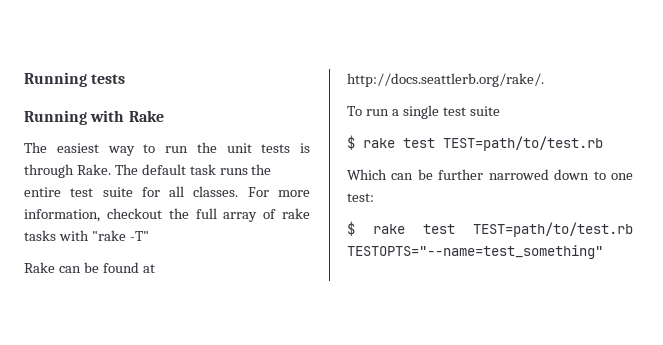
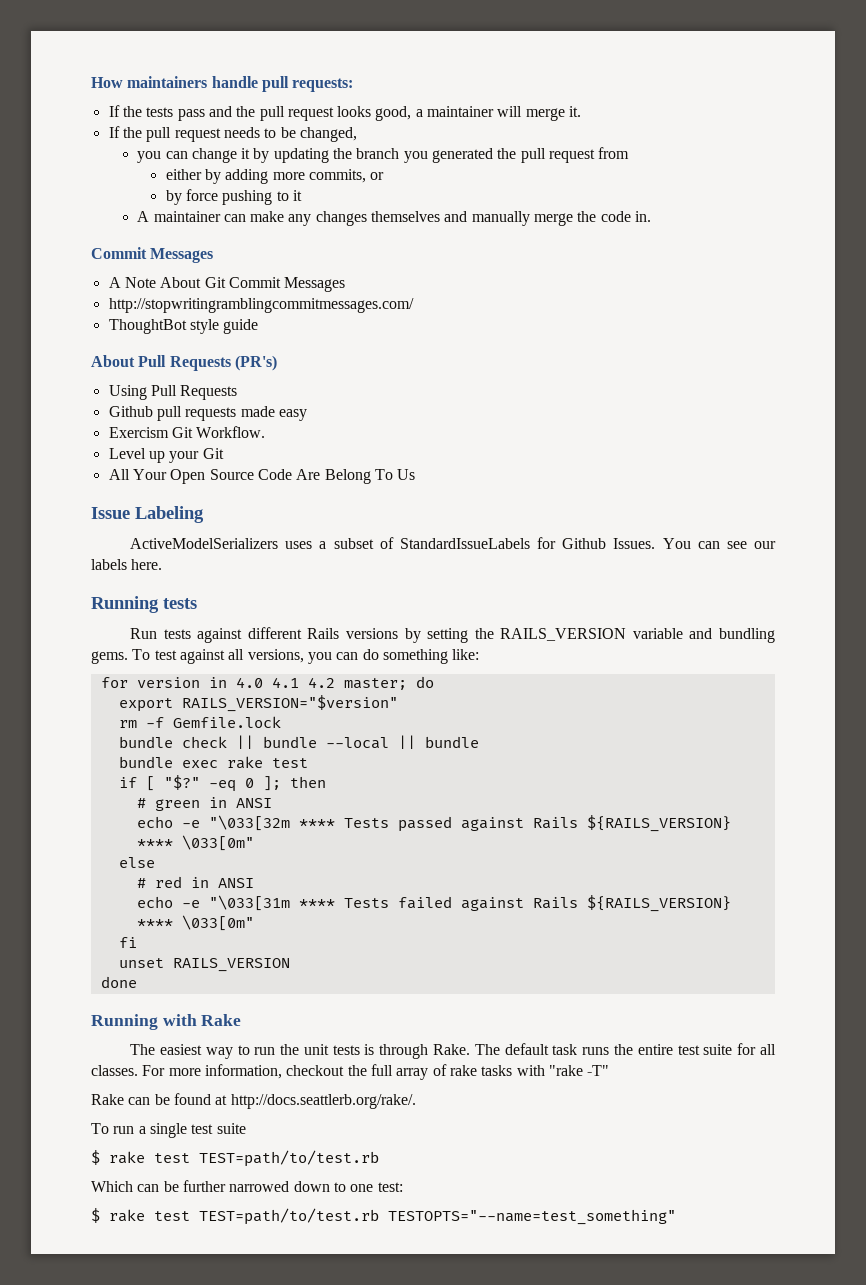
+ How maintainers handle pull requests:
+ If the tests pass and the pull request looks good, a maintainer will merge it.
+ If the pull request needs to be changed,
+ you can change it by updating the branch you generated the pull request from
+ either by adding more commits, or
+ by force pushing to it
+ A maintainer can make any changes themselves and manually merge the code in.
+ Commit Messages
+ A Note About Git Commit Messages
+ http://stopwritingramblingcommitmessages.com/
+ ThoughtBot style guide
+ About Pull Requests (PR's)
+ Using Pull Requests
+ Github pull requests made easy
+ Exercism Git Workflow.
+ Level up your Git
+ All Your Open Source Code Are Belong To Us
+ Issue Labeling
+ ActiveModelSerializers uses a subset of StandardIssueLabels for Github Issues. You can see our labels here.
  Running tests
+ Run tests against different Rails versions by setting the RAILS_VERSION variable and bundling gems. To test against all versions, you can do something like:
+ for version in 4.0 4.1 4.2 master; do
+ export RAILS_VERSION="$version"
+ rm -f Gemfile.lock
+ bundle check || bundle --local || bundle
+ bundle exec rake test
+ if [ "$?" -eq 0 ]; then
+ # green in ANSI
+ echo -e "\033[32m **** Tests passed against Rails ${RAILS_VERSION} **** \033[0m"
+ else
+ # red in ANSI
+ echo -e "\033[31m **** Tests failed against Rails ${RAILS_VERSION} **** \033[0m"
+ fi
+ unset RAILS_VERSION
+ done

